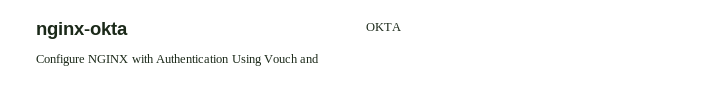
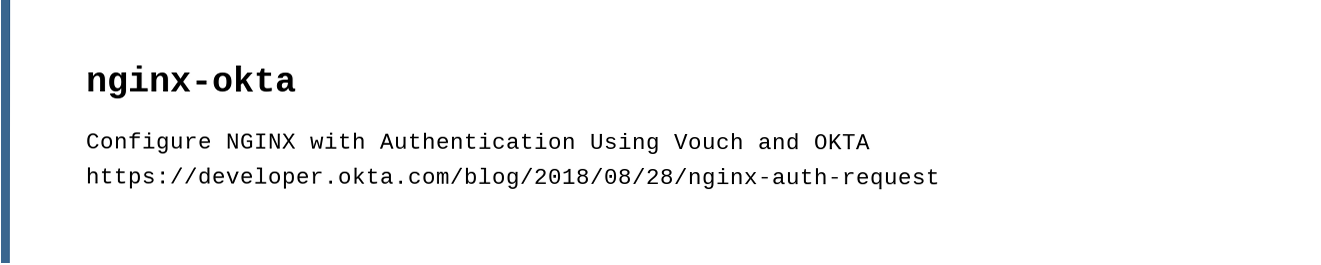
- Configure NGINX with Authentication Using Vouch and OKTA
+ Configure NGINX with Authentication Using Vouch and OKTA https://developer.okta.com/blog/2018/08/28/nginx-auth-request

